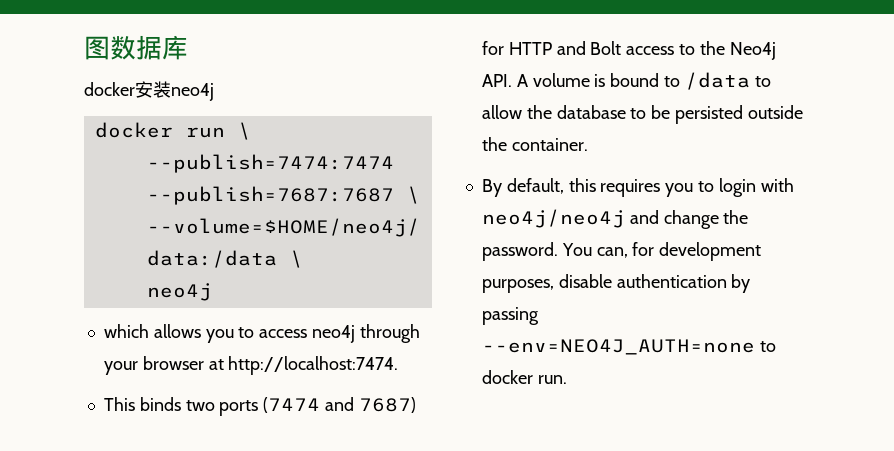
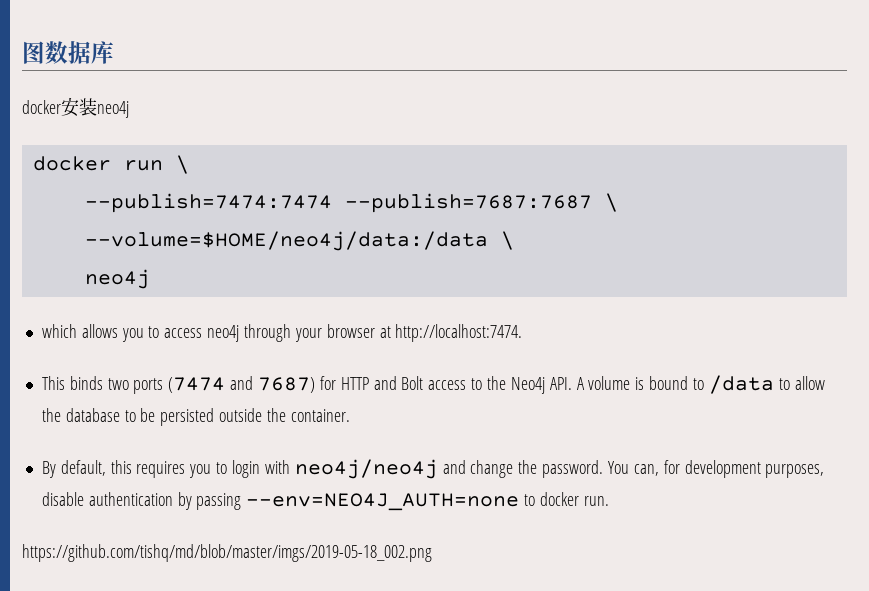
+ https://github.com/tishq/md/blob/master/imgs/2019-05-18_002.png

